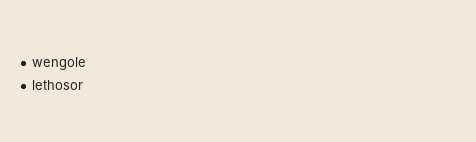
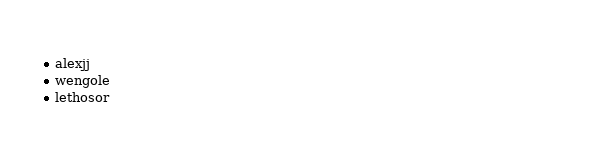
+ alexjj

